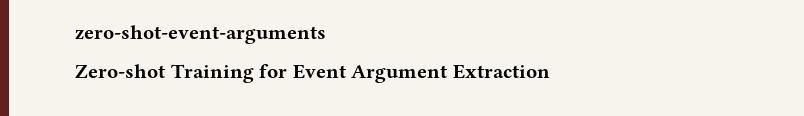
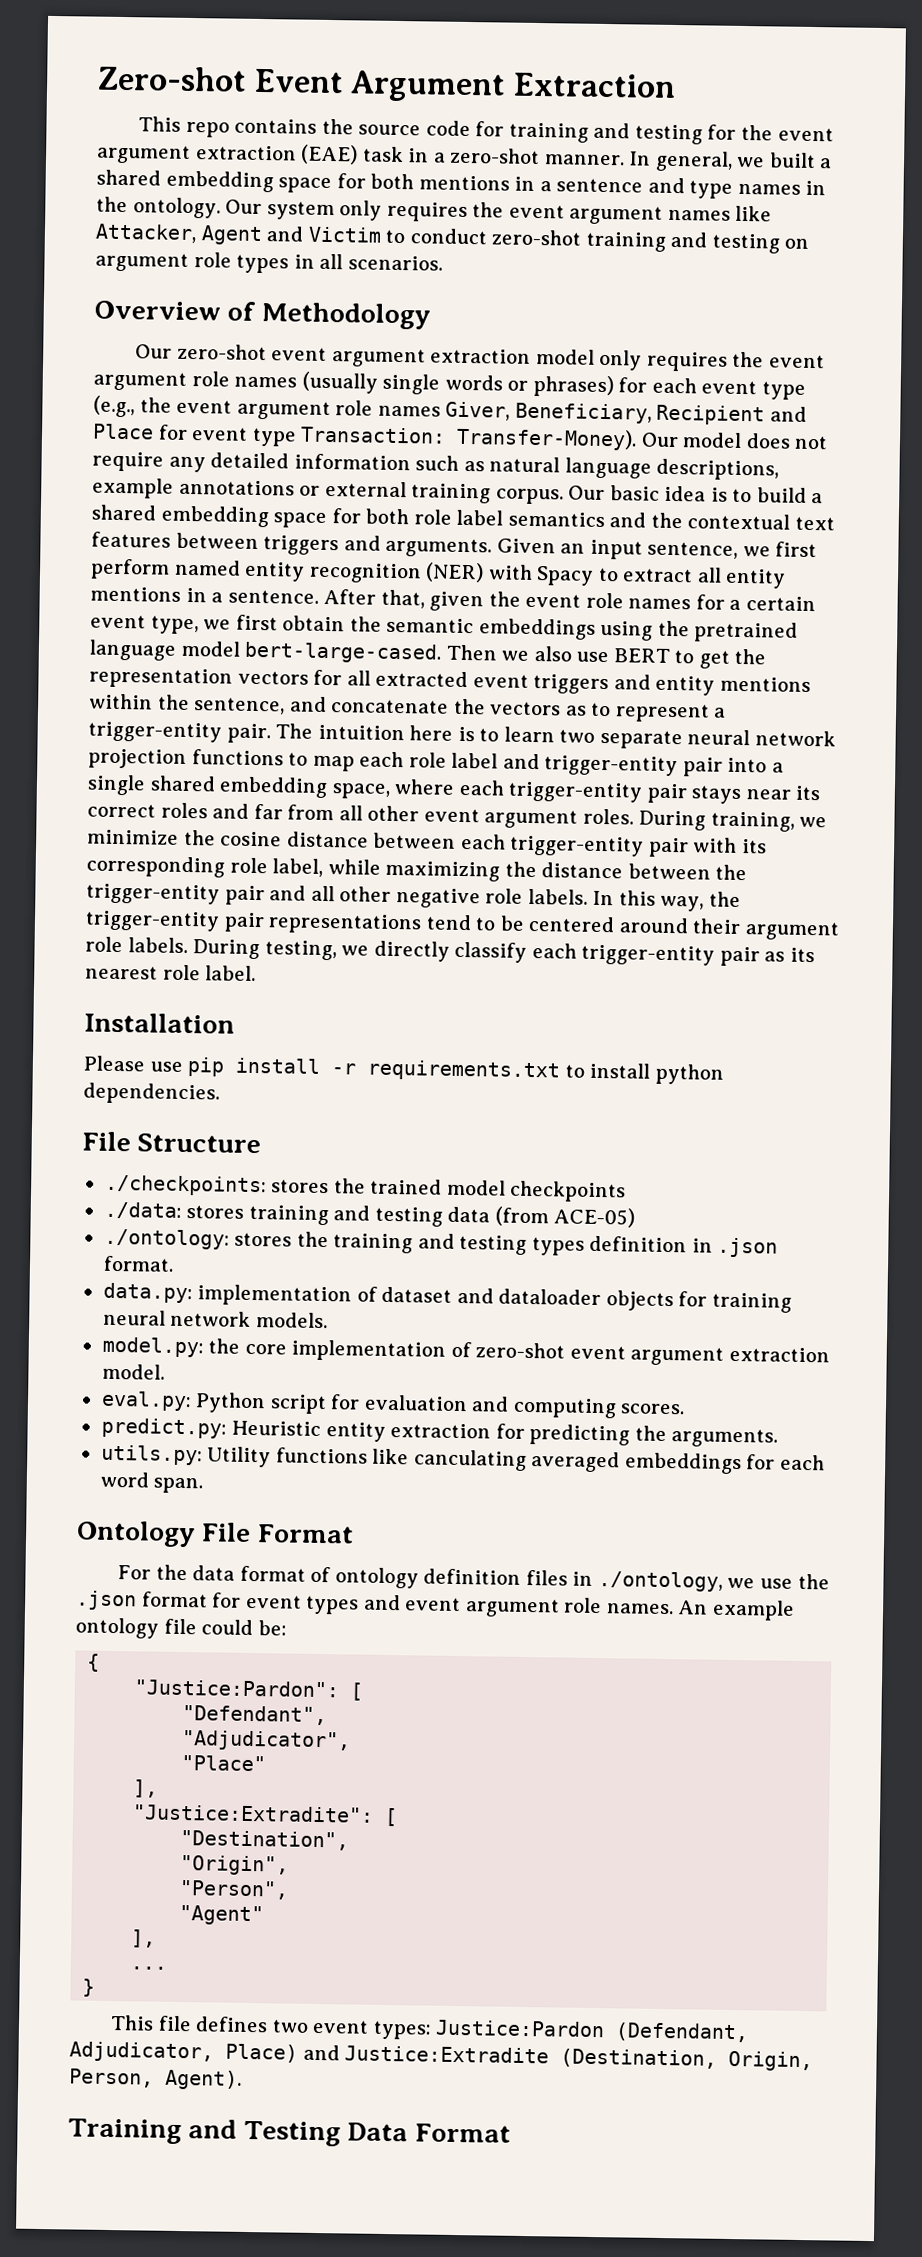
- zero-shot-event-arguments
- Zero-shot Training for Event Argument Extraction
+ Zero-shot Event Argument Extraction
+ This repo contains the source code for training and testing for the event argument extraction (EAE) task in a zero-shot manner. In general, we built a shared embedding space for both mentions in a sentence and type names in the ontology. Our system only requires the event argument names like Attacker, Agent and Victim to conduct zero-shot training and testing on argument role types in all scenarios.
+ Overview of Methodology
+ Our zero-shot event argument extraction model only requires the event argument role names (usually single words or phrases) for each event type (e.g., the event argument role names Giver, Beneficiary, Recipient and Place for event type Transaction: Transfer-Money). Our model does not require any detailed information such as natural language descriptions, example annotations or external training corpus. Our basic idea is to build a shared embedding space for both role label semantics and the contextual text features between triggers and arguments. Given an input sentence, we first perform named entity recognition (NER) with Spacy to extract all entity mentions in a sentence. After that, given the event role names for a certain event type, we first obtain the semantic embeddings using the pretrained language model bert-large-cased. Then we also use BERT to get the representation vectors for all extracted event triggers and entity mentions within the sentence, and concatenate the vectors as to represent a trigger-entity pair. The intuition here is to learn two separate neural network projection functions to map each role label and trigger-entity pair into a single shared embedding space, where each trigger-entity pair stays near its correct roles and far from all other event argument roles. During training, we minimize the cosine distance between each trigger-entity pair with its corresponding role label, while maximizing the distance between the trigger-entity pair and all other negative role labels. In this way, the trigger-entity pair representations tend to be centered around their argument role labels. During testing, we directly classify each trigger-entity pair as its nearest role label.
+ Installation
+ Please use pip install -r requirements.txt to install python dependencies.
+ File Structure
+ ./checkpoints: stores the trained model checkpoints
+ ./data: stores training and testing data (from ACE-05)
+ ./ontology: stores the training and testing types definition in .json format.
+ data.py: implementation of dataset and dataloader objects for training neural network models.
+ model.py: the core implementation of zero-shot event argument extraction model.
+ eval.py: Python script for evaluation and computing scores.
+ predict.py: Heuristic entity extraction for predicting the arguments.
+ utils.py: Utility functions like canculating averaged embeddings for each word span.
+ Ontology File Format
+ For the data format of ontology definition files in ./ontology, we use the .json format for event types and event argument role names. An example ontology file could be:
+ {
+ "Justice:Pardon": [
+ "Defendant",
+ "Adjudicator",
+ "Place"
+ ],
+ "Justice:Extradite": [
+ "Destination",
+ "Origin",
+ "Person",
+ "Agent"
+ ],
+ ...
+ }
+ This file defines two event types: Justice:Pardon (Defendant, Adjudicator, Place) and Justice:Extradite (Destination, Origin, Person, Agent).
+ Training and Testing Data Format

